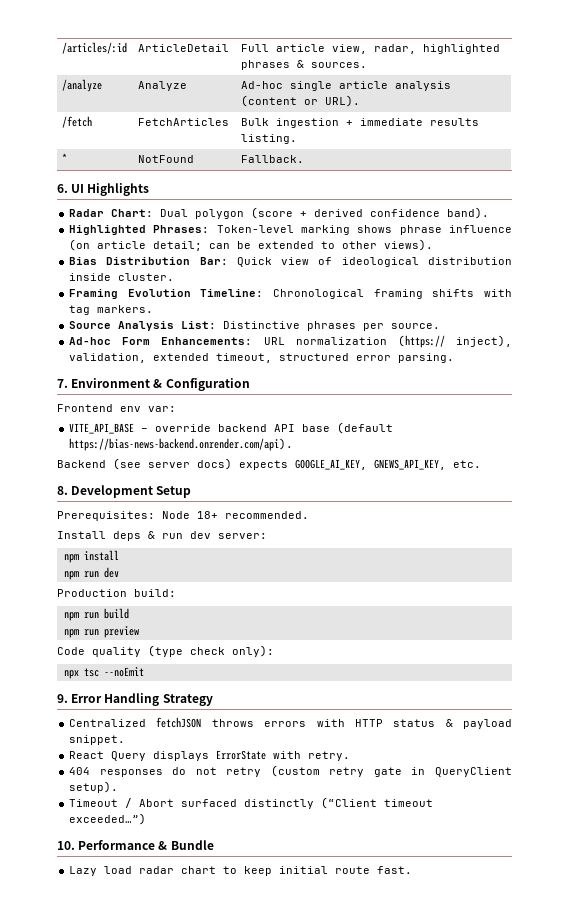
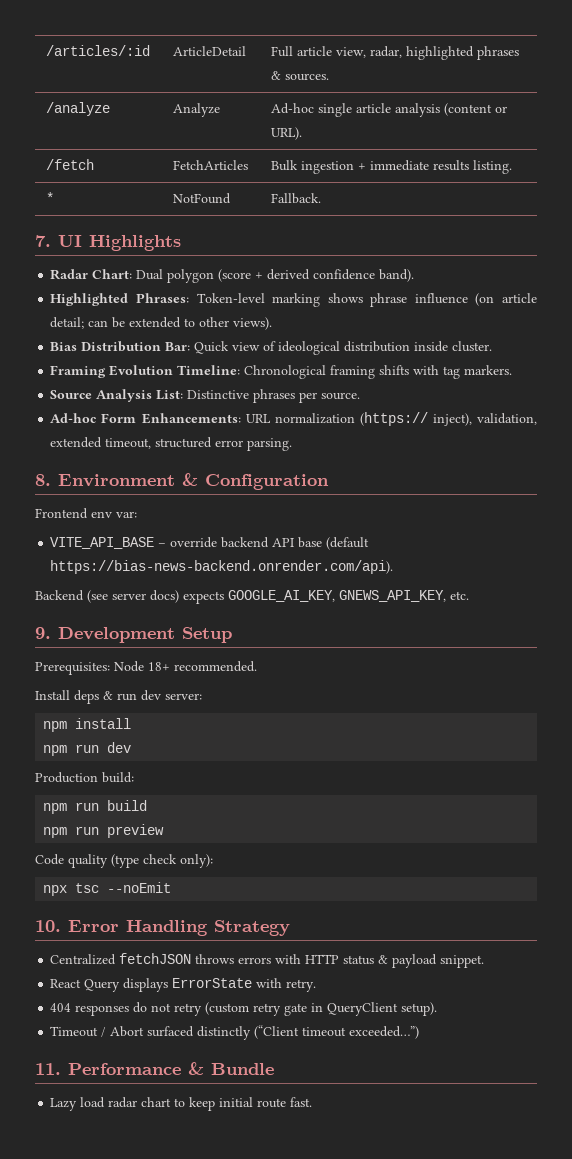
- 6. UI Highlights
+ 7. UI Highlights
- 7. Environment & Configuration
+ 8. Environment & Configuration
- 8. Development Setup
+ 9. Development Setup
- 9. Error Handling Strategy
+ 10. Error Handling Strategy
- 10. Performance & Bundle
+ 11. Performance & Bundle

